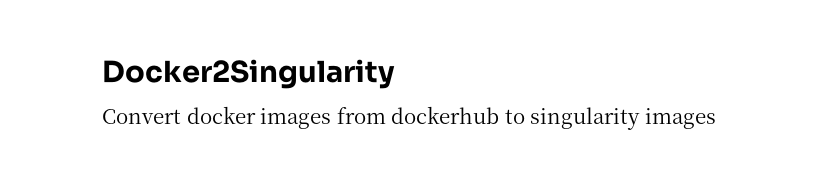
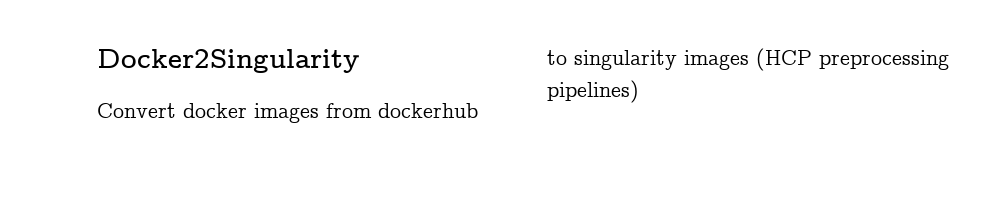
- Convert docker images from dockerhub to singularity images
+ Convert docker images from dockerhub to singularity images (HCP preprocessing pipelines)

